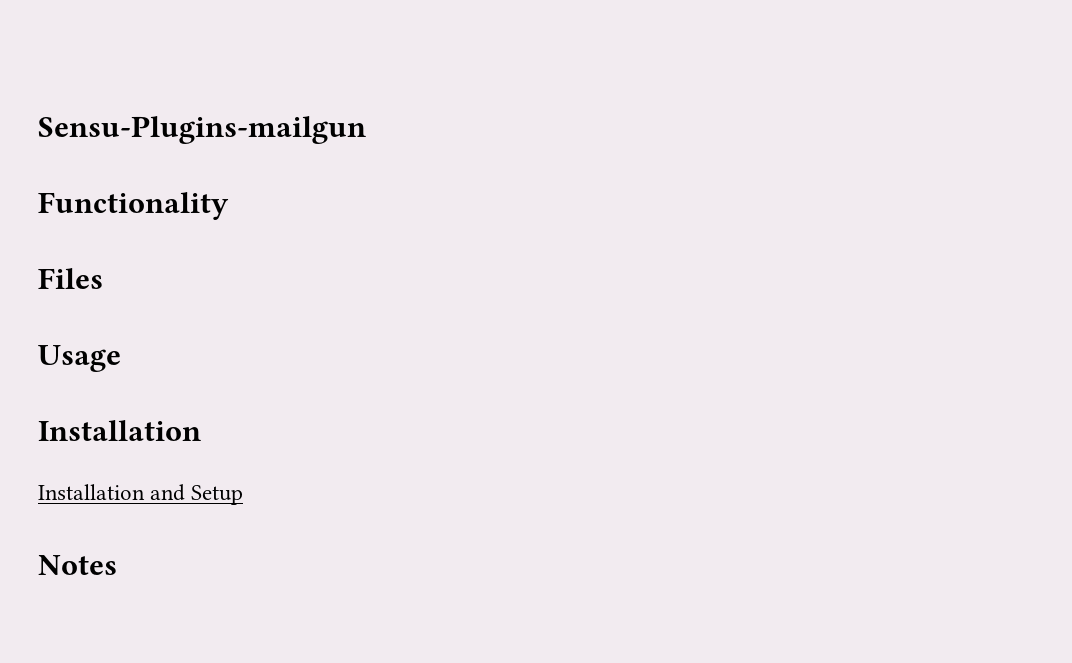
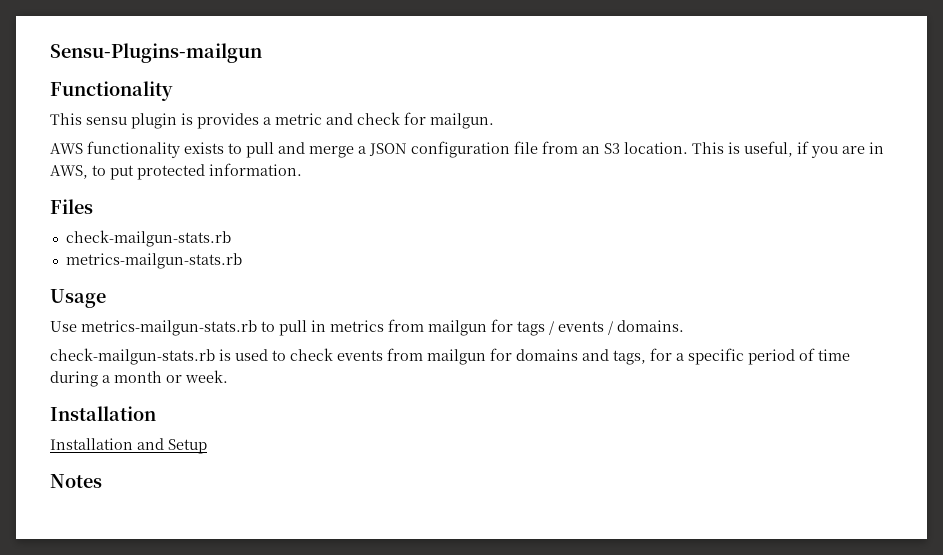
+ This sensu plugin is provides a metric and check for mailgun.
+ AWS functionality exists to pull and merge a JSON configuration file from an S3 location. This is useful, if you are in AWS, to put protected information.
  Files
+ check-mailgun-stats.rb
+ metrics-mailgun-stats.rb
+ Use metrics-mailgun-stats.rb to pull in metrics from mailgun for tags / events / domains.
+ check-mailgun-stats.rb is used to check events from mailgun for domains and tags, for a specific period of time during a month or week.

